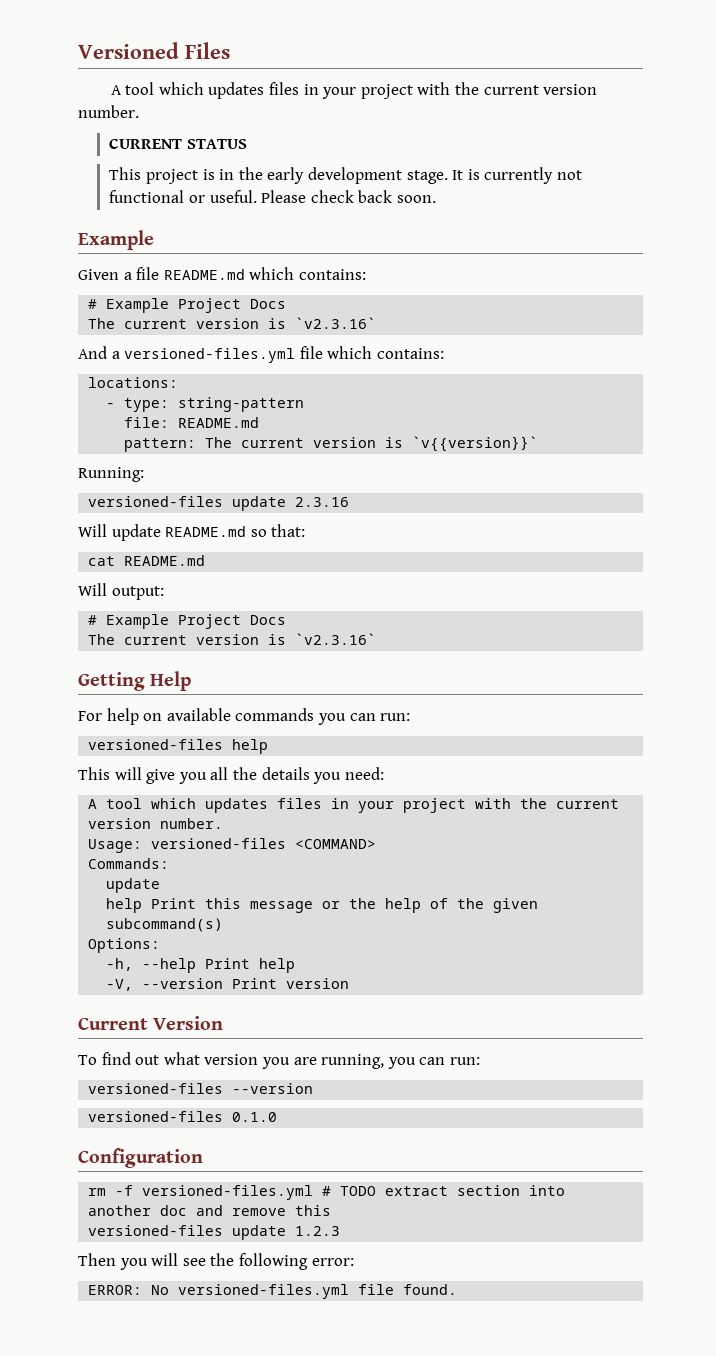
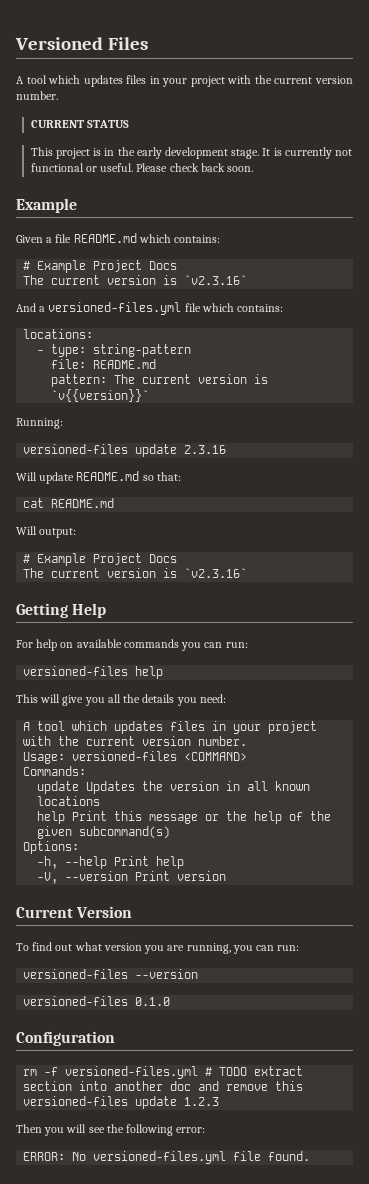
  Commands:
- update
+ update Updates the version in all known locations

